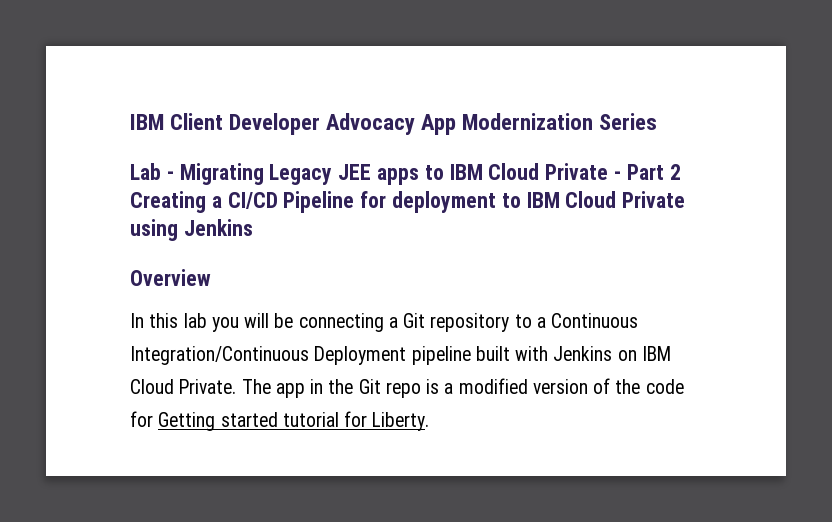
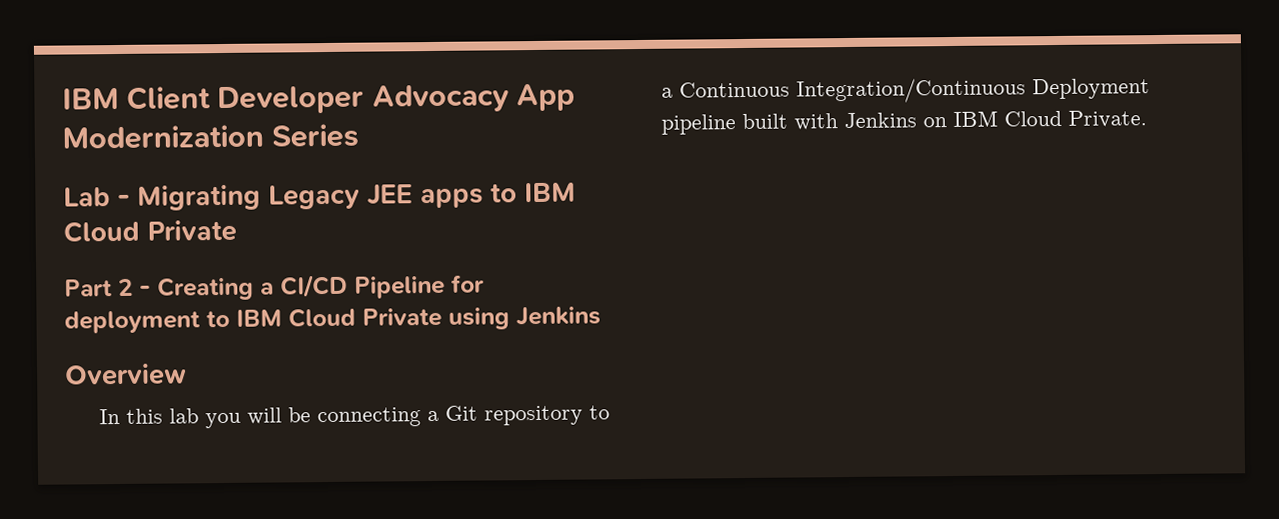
- Lab - Migrating Legacy JEE apps to IBM Cloud Private - Part 2 Creating a CI/CD Pipeline for deployment to IBM Cloud Private using Jenkins
+ Lab - Migrating Legacy JEE apps to IBM Cloud Private
+ Part 2 - Creating a CI/CD Pipeline for deployment to IBM Cloud Private using Jenkins
- The app in the Git repo is a modified version of the code for Getting started tutorial for Liberty.

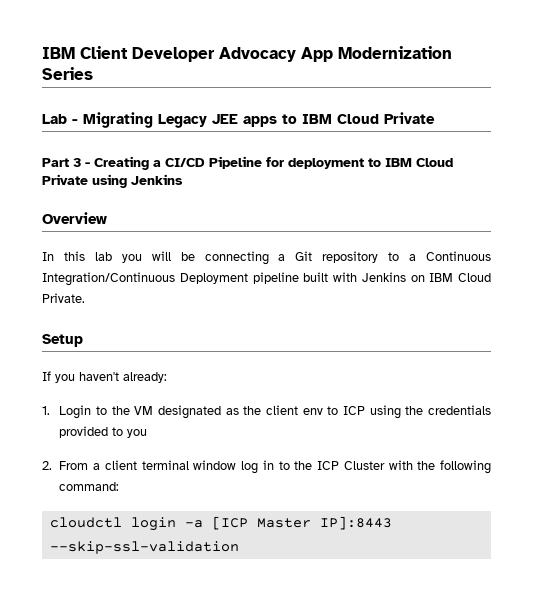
- Part 2 - Creating a CI/CD Pipeline for deployment to IBM Cloud Private using Jenkins
+ Part 3 - Creating a CI/CD Pipeline for deployment to IBM Cloud Private using Jenkins
+ Setup
+ If you haven't already:
+ 1. Login to the VM designated as the client env to ICP using the credentials provided to you
+ 2. From a client terminal window log in to the ICP Cluster with the following command:
+ cloudctl login -a [ICP Master IP]:8443 --skip-ssl-validation

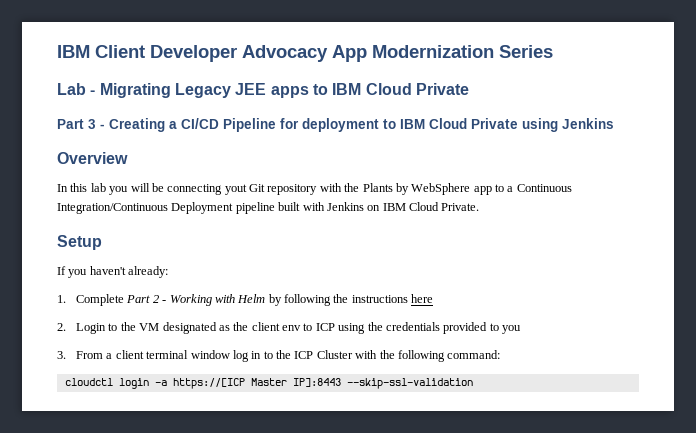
- In this lab you will be connecting a Git repository to a Continuous Integration/Continuous Deployment pipeline built with Jenkins on IBM Cloud Private.
+ In this lab you will be connecting yout Git repository with the Plants by WebSphere app to a Continuous Integration/Continuous Deployment pipeline built with Jenkins on IBM Cloud Private.
- 1. Login to the VM designated as the client env to ICP using the credentials provided to you
+ 1. Complete Part 2 - Working with Helm by following the instructions here
+ 2. Login to the VM designated as the client env to ICP using the credentials provided to you
- 2. From a client terminal window log in to the ICP Cluster with the following command:
+ 3. From a client terminal window log in to the ICP Cluster with the following command:
- cloudctl login -a [ICP Master IP]:8443 --skip-ssl-validation
+ cloudctl login -a https://[ICP Master IP]:8443 --skip-ssl-validation

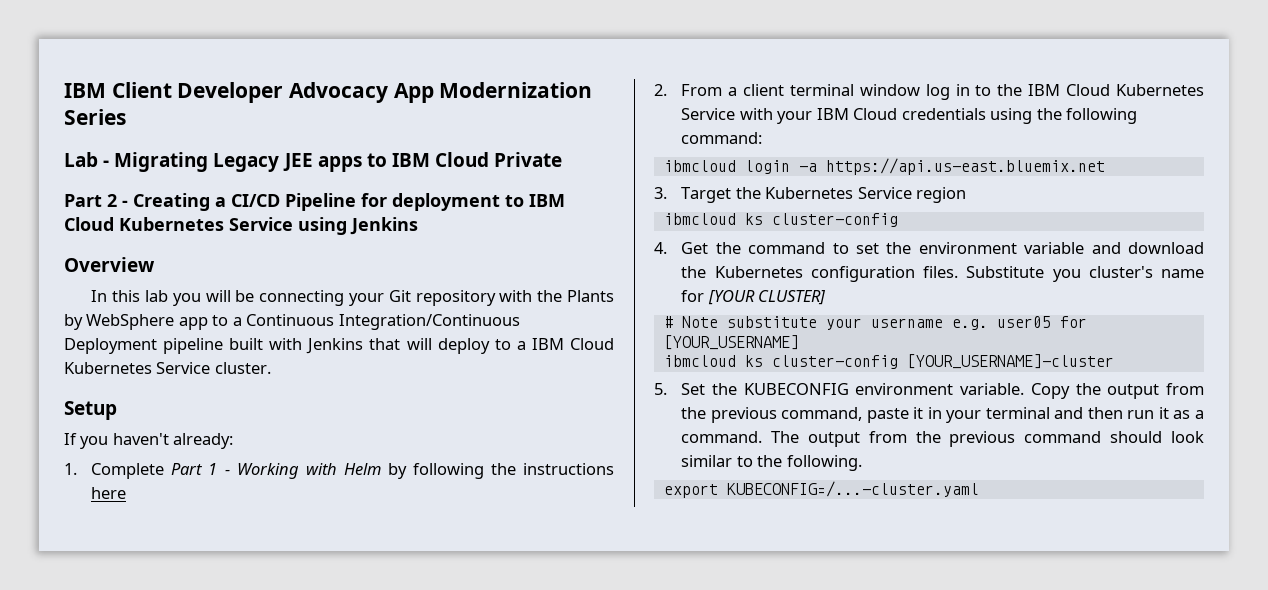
- Part 3 - Creating a CI/CD Pipeline for deployment to IBM Cloud Private using Jenkins
+ Part 2 - Creating a CI/CD Pipeline for deployment to IBM Cloud Kubernetes Service using Jenkins
- In this lab you will be connecting yout Git repository with the Plants by WebSphere app to a Continuous Integration/Continuous Deployment pipeline built with Jenkins on IBM Cloud Private.
+ In this lab you will be connecting your Git repository with the Plants by WebSphere app to a Continuous Integration/Continuous Deployment pipeline built with Jenkins that will deploy to a IBM Cloud Kubernetes Service cluster.
- 1. Complete Part 2 - Working with Helm by following the instructions here
+ 1. Complete Part 1 - Working with Helm by following the instructions here
- 2. Login to the VM designated as the client env to ICP using the credentials provided to you
- 3. From a client terminal window log in to the ICP Cluster with the following command:
+ 2. From a client terminal window log in to the IBM Cloud Kubernetes Service with your IBM Cloud credentials using the following command:
- cloudctl login -a https://[ICP Master IP]:8443 --skip-ssl-validation
+ ibmcloud login -a https://api.us-east.bluemix.net
+ 3. Target the Kubernetes Service region
+ ibmcloud ks cluster-config
+ 4. Get the command to set the environment variable and download the Kubernetes configuration files. Substitute you cluster's name for [YOUR CLUSTER]
+ # Note substitute your username e.g. user05 for [YOUR_USERNAME]
+ ibmcloud ks cluster-config [YOUR_USERNAME]-cluster
+ 5. Set the KUBECONFIG environment variable. Copy the output from the previous command, paste it in your terminal and then run it as a command. The output from the previous command should look similar to the following.
+ export KUBECONFIG=/...-cluster.yaml

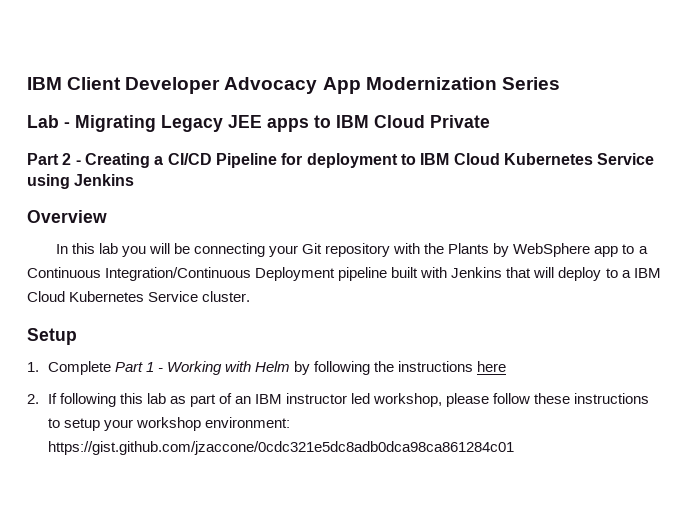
- If you haven't already:
- 2. From a client terminal window log in to the IBM Cloud Kubernetes Service with your IBM Cloud credentials using the following command:
- ibmcloud login -a https://api.us-east.bluemix.net
- 3. Target the Kubernetes Service region
- ibmcloud ks cluster-config
- 4. Get the command to set the environment variable and download the Kubernetes configuration files. Substitute you cluster's name for [YOUR CLUSTER]
- # Note substitute your username e.g. user05 for [YOUR_USERNAME]
- ibmcloud ks cluster-config [YOUR_USERNAME]-cluster
- 5. Set the KUBECONFIG environment variable. Copy the output from the previous command, paste it in your terminal and then run it as a command. The output from the previous command should look similar to the following.
- export KUBECONFIG=/...-cluster.yaml
+ 2. If following this lab as part of an IBM instructor led workshop, please follow these instructions to setup your workshop environment: https://gist.github.com/jzaccone/0cdc321e5dc8adb0dca98ca861284c01

